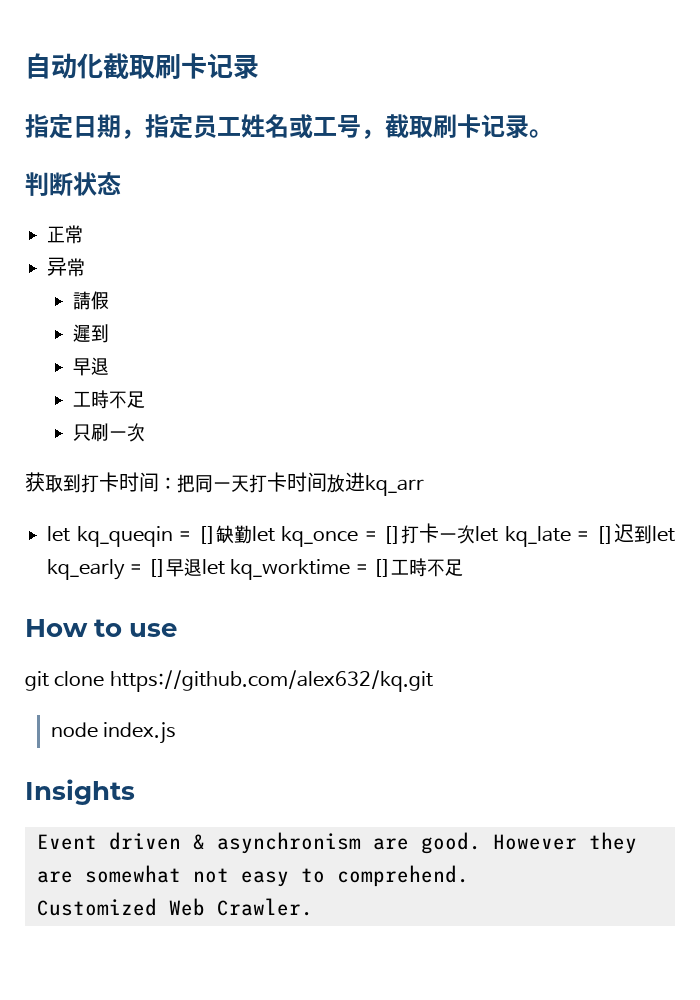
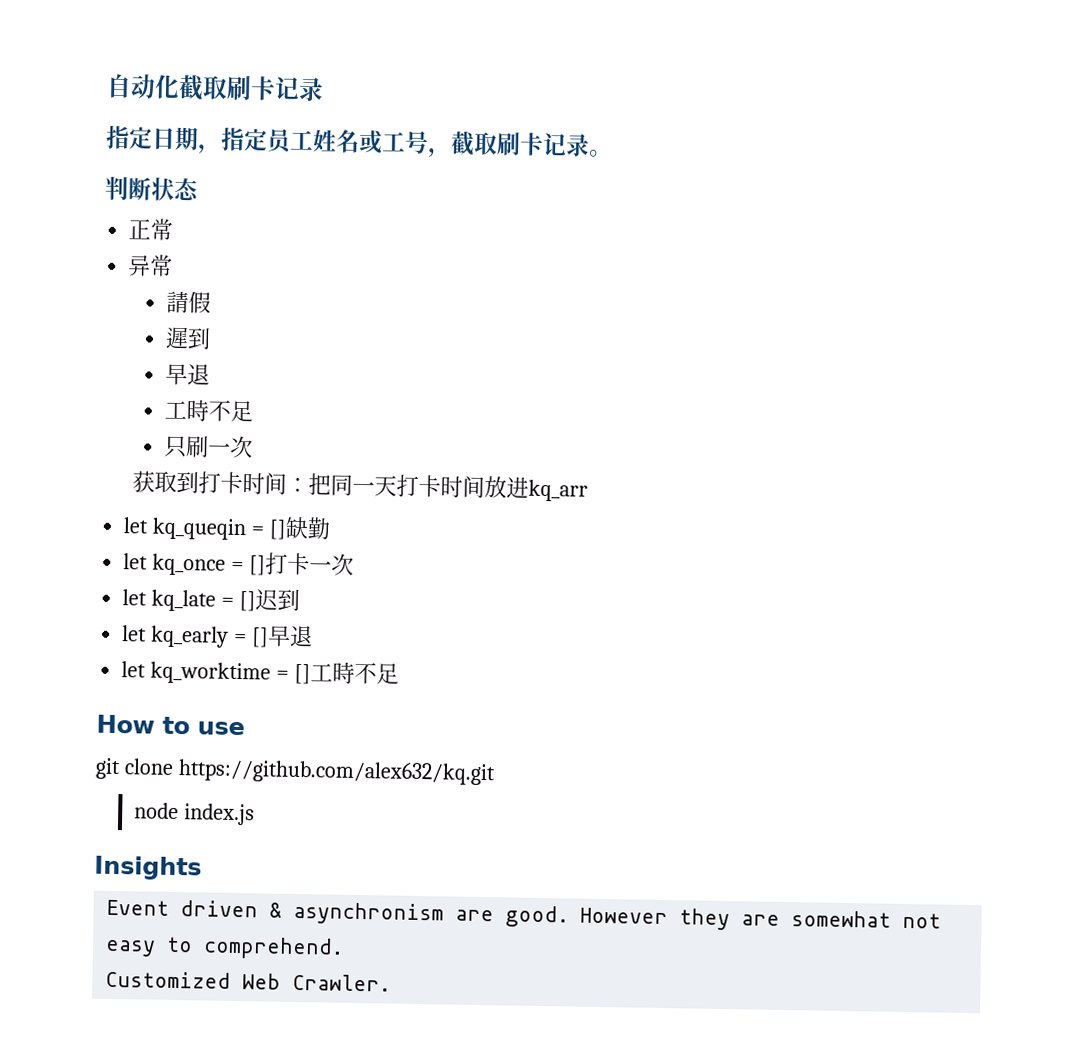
- let kq_queqin = []缺勤let kq_once = []打卡一次let kq_late = []迟到let kq_early = []早退let kq_worktime = []工時不足
+ let kq_queqin = []缺勤
+ let kq_once = []打卡一次
+ let kq_late = []迟到
+ let kq_early = []早退
+ let kq_worktime = []工時不足

